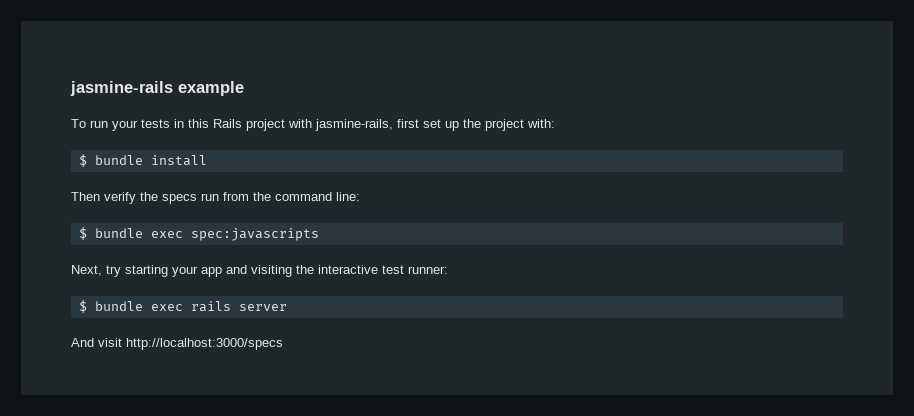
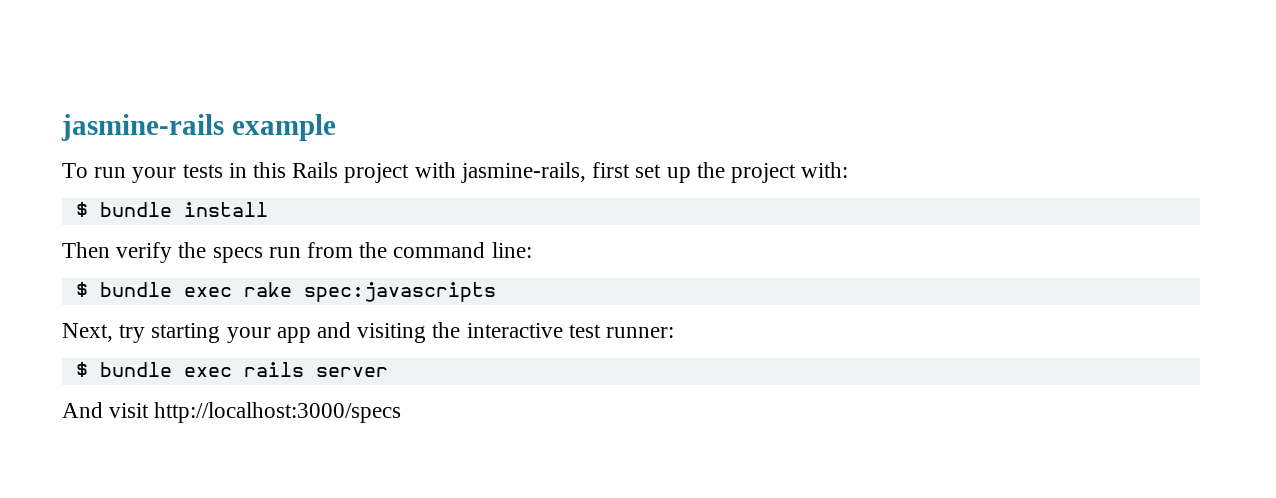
- $ bundle exec spec:javascripts
+ $ bundle exec rake spec:javascripts

